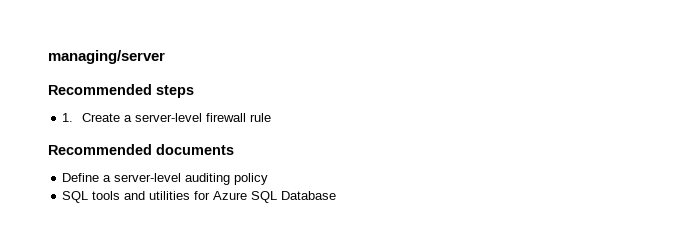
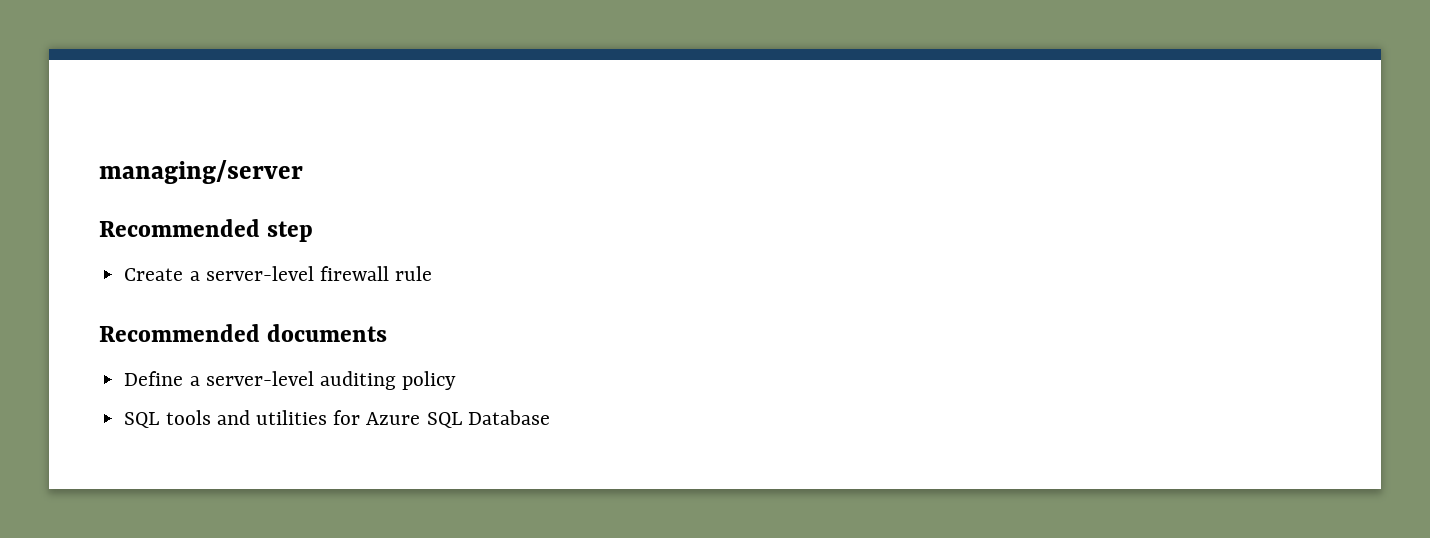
- Recommended steps
- 1. Create a server-level firewall rule
+ Recommended step
+ Create a server-level firewall rule

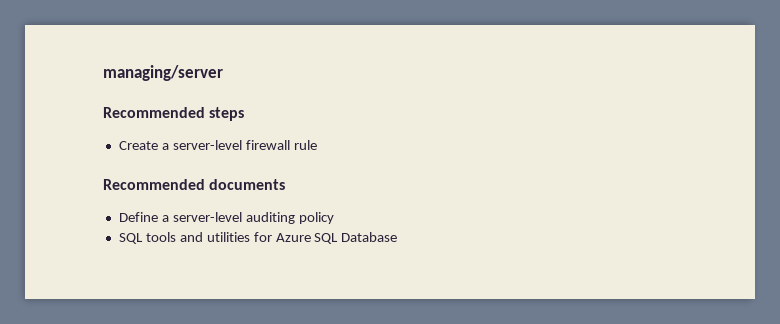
- Recommended step
+ Recommended steps

